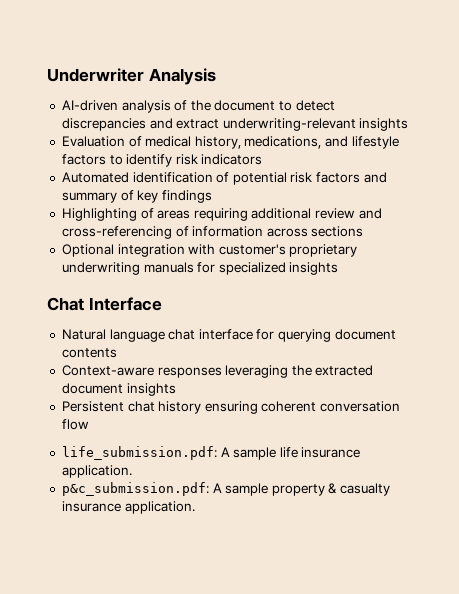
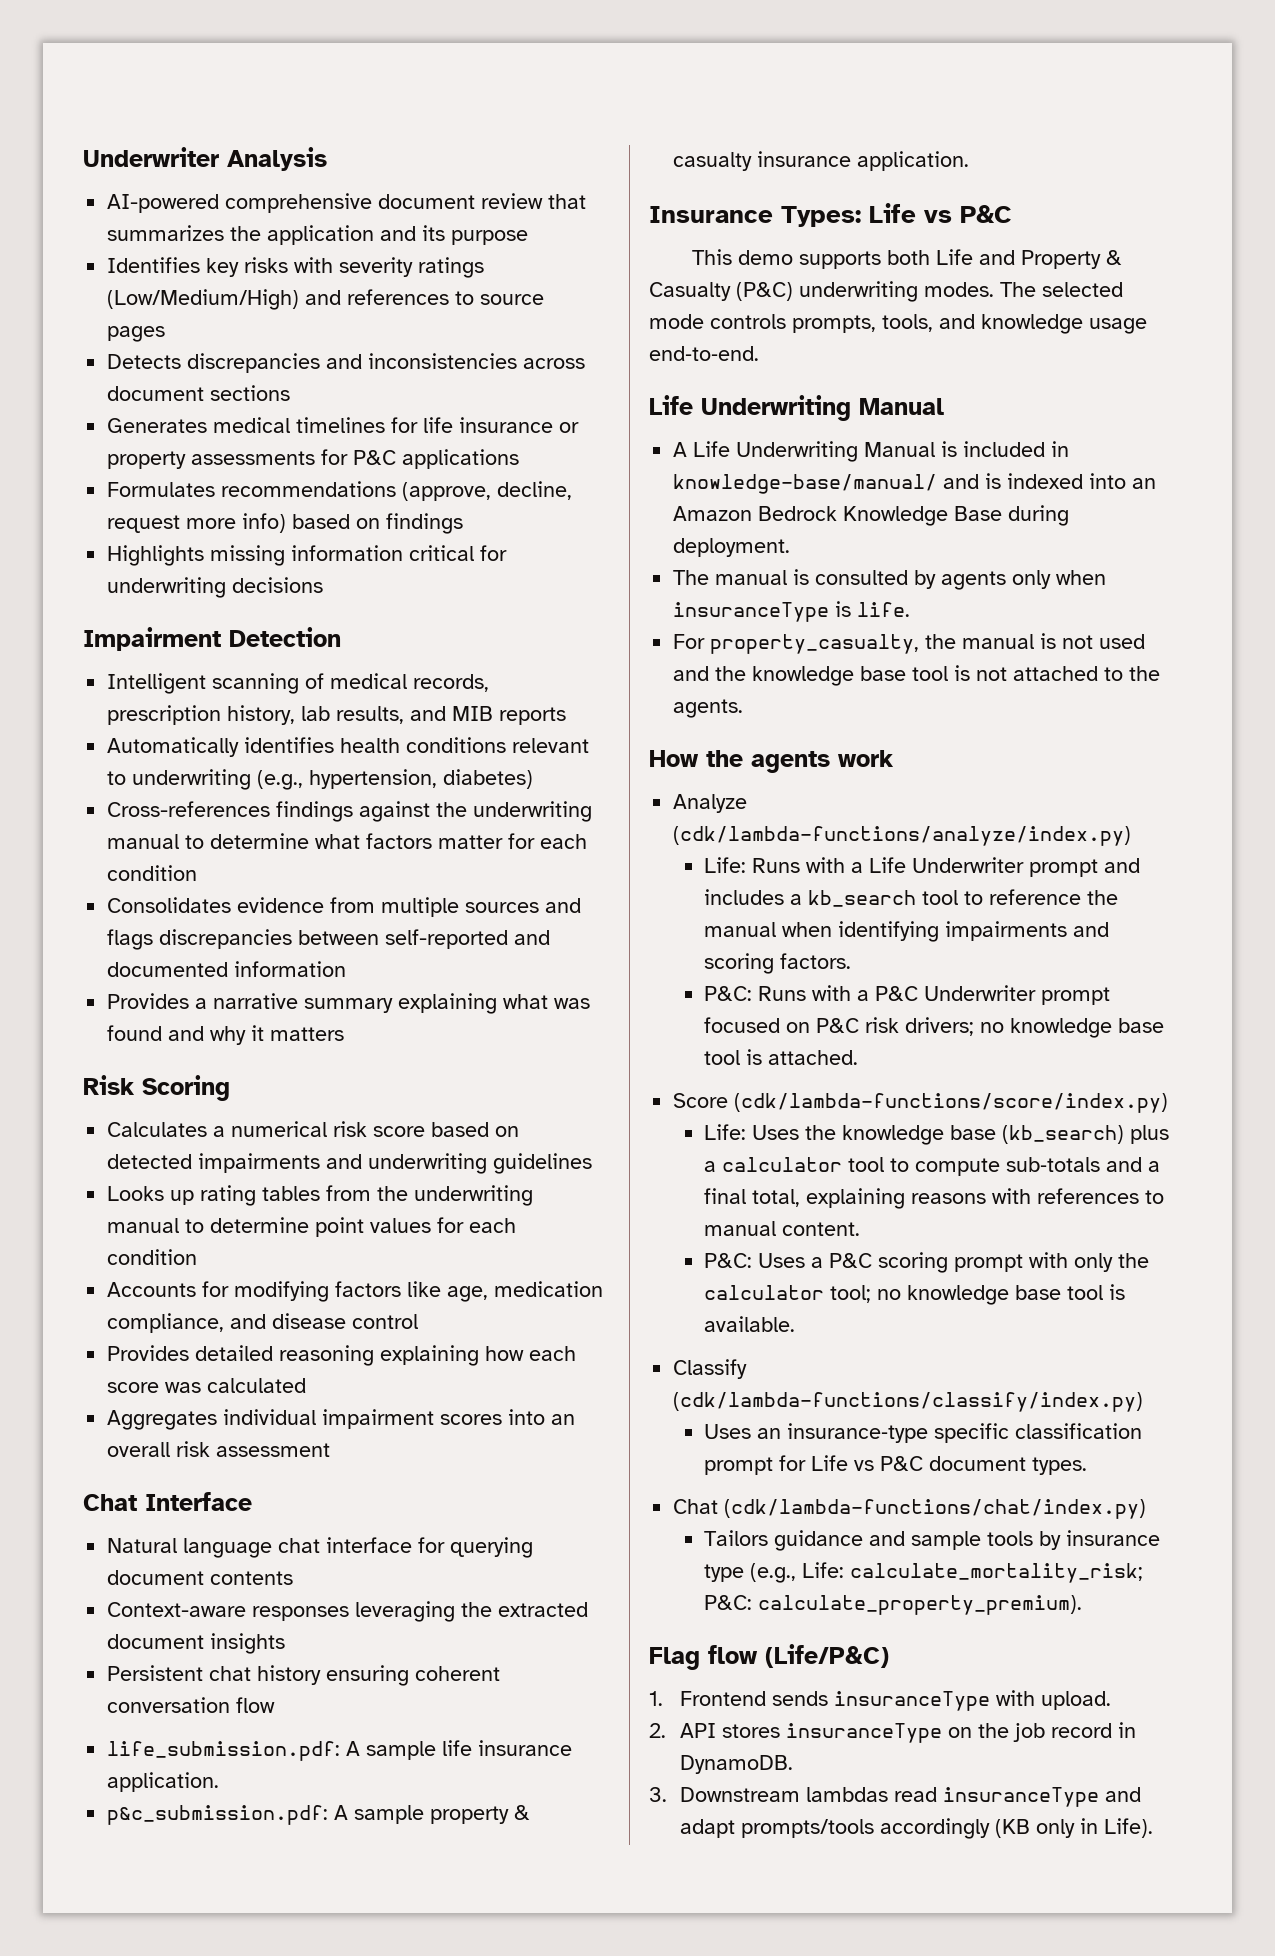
- AI-driven analysis of the document to detect discrepancies and extract underwriting-relevant insights
- Evaluation of medical history, medications, and lifestyle factors to identify risk indicators
- Automated identification of potential risk factors and summary of key findings
- Highlighting of areas requiring additional review and cross-referencing of information across sections
- Optional integration with customer's proprietary underwriting manuals for specialized insights
+ AI-powered comprehensive document review that summarizes the application and its purpose
+ Identifies key risks with severity ratings (Low/Medium/High) and references to source pages
+ Detects discrepancies and inconsistencies across document sections
+ Generates medical timelines for life insurance or property assessments for P&C applications
+ Formulates recommendations (approve, decline, request more info) based on findings
+ Highlights missing information critical for underwriting decisions
+ Impairment Detection
+ Intelligent scanning of medical records, prescription history, lab results, and MIB reports
+ Automatically identifies health conditions relevant to underwriting (e.g., hypertension, diabetes)
+ Cross-references findings against the underwriting manual to determine what factors matter for each condition
+ Consolidates evidence from multiple sources and flags discrepancies between self-reported and documented information
+ Provides a narrative summary explaining what was found and why it matters
+ Risk Scoring
+ Calculates a numerical risk score based on detected impairments and underwriting guidelines
+ Looks up rating tables from the underwriting manual to determine point values for each condition
+ Accounts for modifying factors like age, medication compliance, and disease control
+ Provides detailed reasoning explaining how each score was calculated
+ Aggregates individual impairment scores into an overall risk assessment
+ Insurance Types: Life vs P&C
+ This demo supports both Life and Property & Casualty (P&C) underwriting modes. The selected mode controls prompts, tools, and knowledge usage end‑to‑end.
+ Life Underwriting Manual
+ A Life Underwriting Manual is included in knowledge-base/manual/ and is indexed into an Amazon Bedrock Knowledge Base during deployment.
+ The manual is consulted by agents only when insuranceType is life.
+ For property_casualty, the manual is not used and the knowledge base tool is not attached to the agents.
+ How the agents work
+ Analyze (cdk/lambda-functions/analyze/index.py)
+ Life: Runs with a Life Underwriter prompt and includes a kb_search tool to reference the manual when identifying impairments and scoring factors.
+ P&C: Runs with a P&C Underwriter prompt focused on P&C risk drivers; no knowledge base tool is attached.
+ Score (cdk/lambda-functions/score/index.py)
+ Life: Uses the knowledge base (kb_search) plus a calculator tool to compute sub‑totals and a final total, explaining reasons with references to manual content.
+ P&C: Uses a P&C scoring prompt with only the calculator tool; no knowledge base tool is available.
+ Classify (cdk/lambda-functions/classify/index.py)
+ Uses an insurance‑type specific classification prompt for Life vs P&C document types.
+ Chat (cdk/lambda-functions/chat/index.py)
+ Tailors guidance and sample tools by insurance type (e.g., Life: calculate_mortality_risk; P&C: calculate_property_premium).
+ Flag flow (Life/P&C)
+ 1. Frontend sends insuranceType with upload.
+ 2. API stores insuranceType on the job record in DynamoDB.
+ 3. Downstream lambdas read insuranceType and adapt prompts/tools accordingly (KB only in Life).

